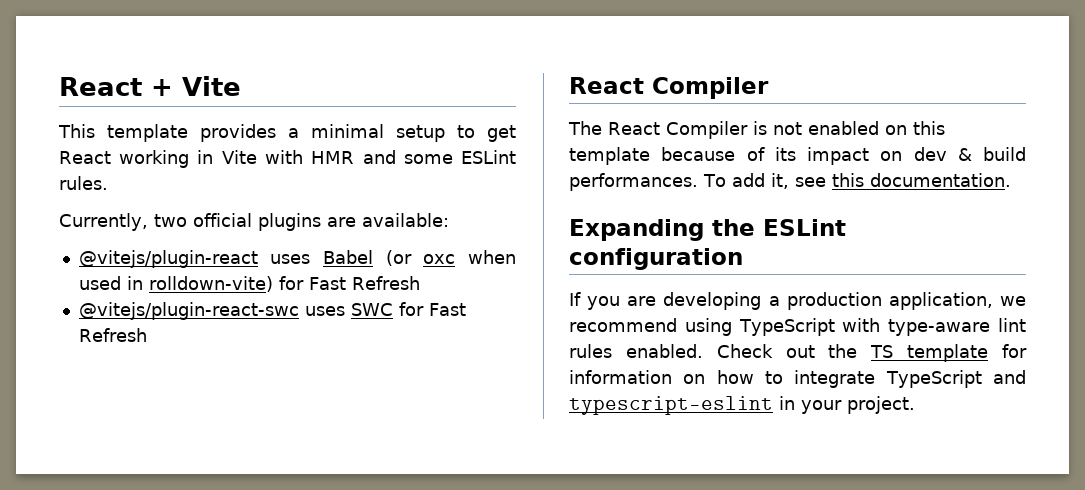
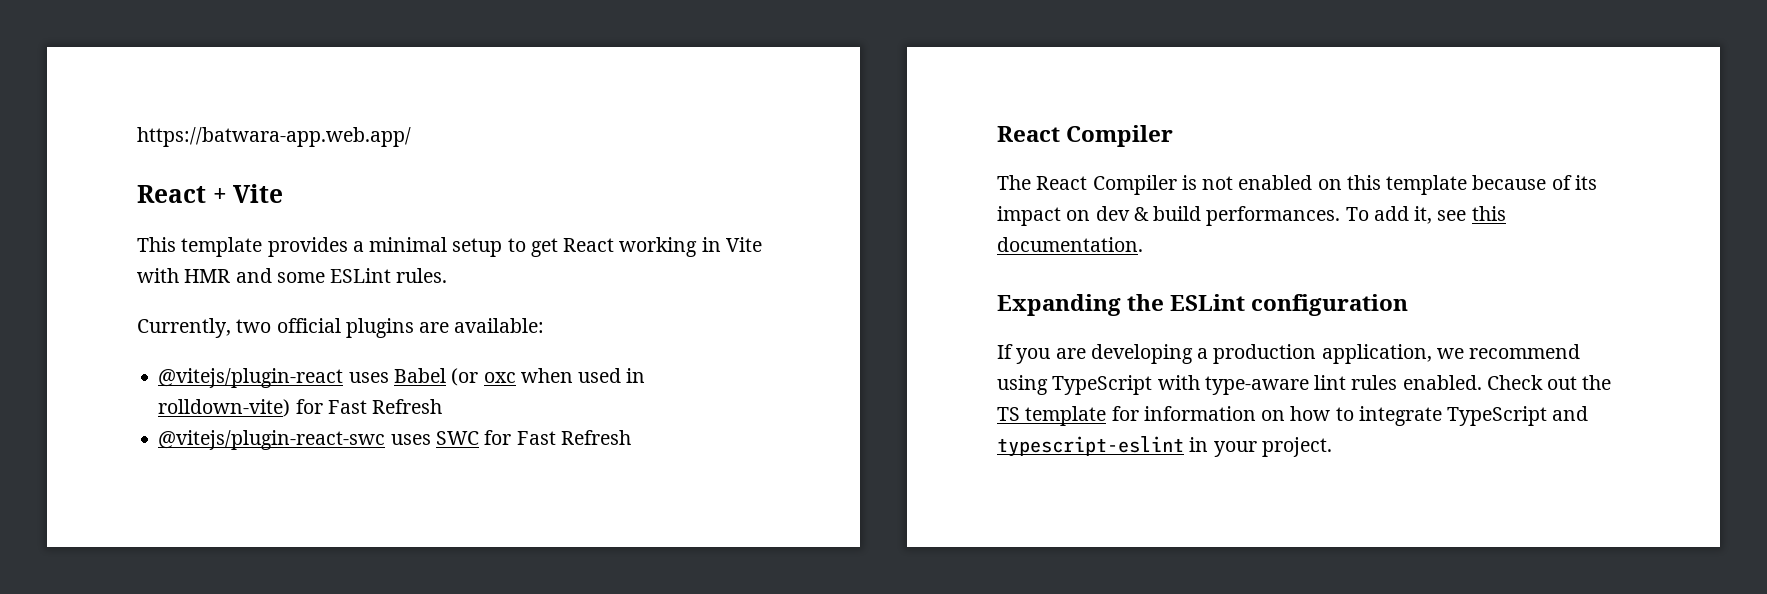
+ https://batwara-app.web.app/

